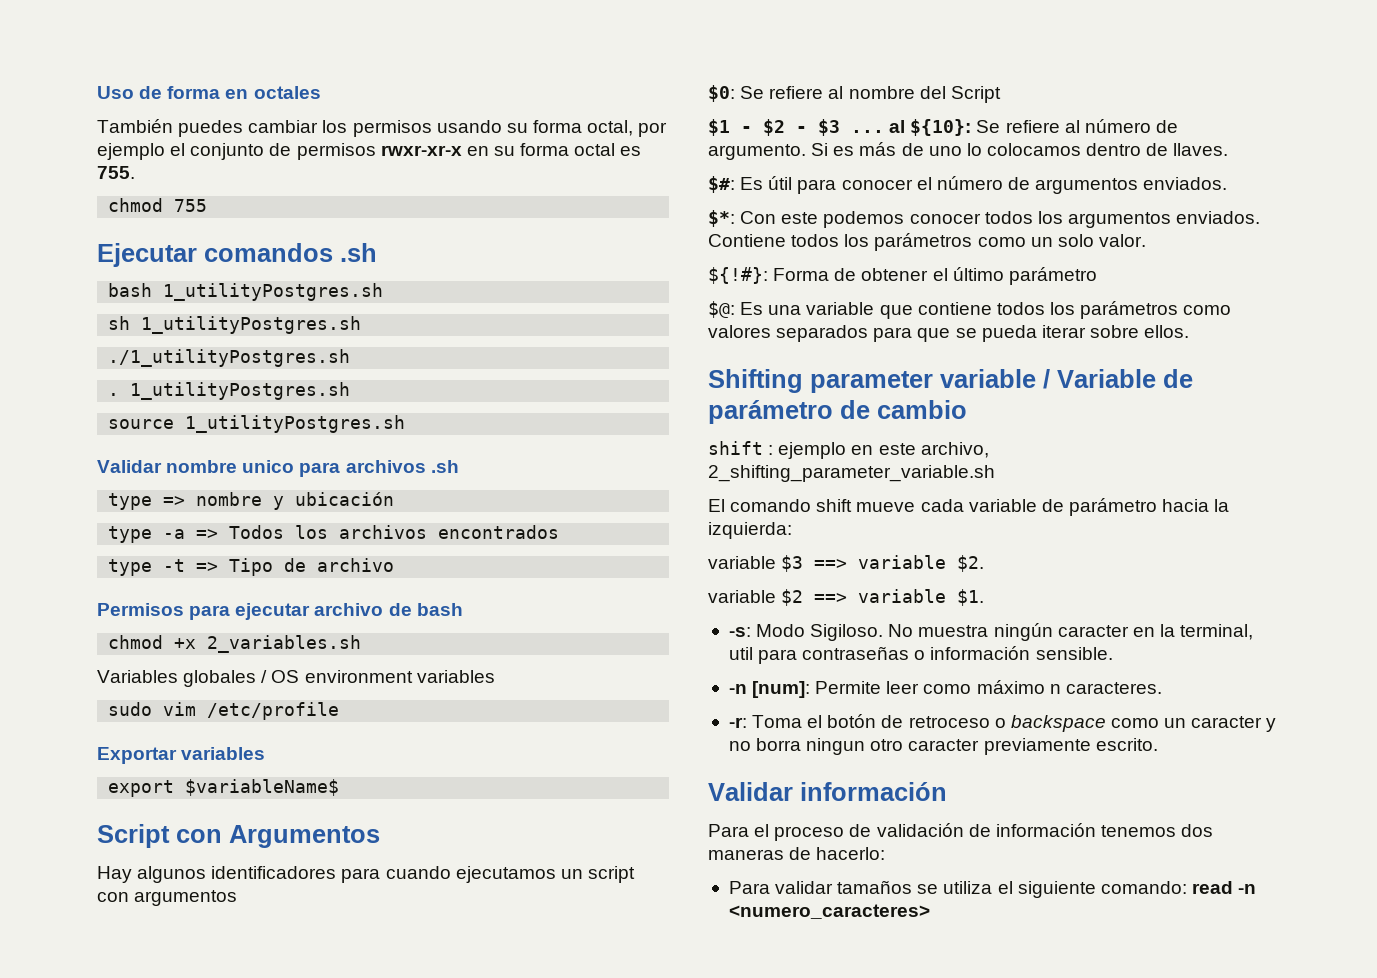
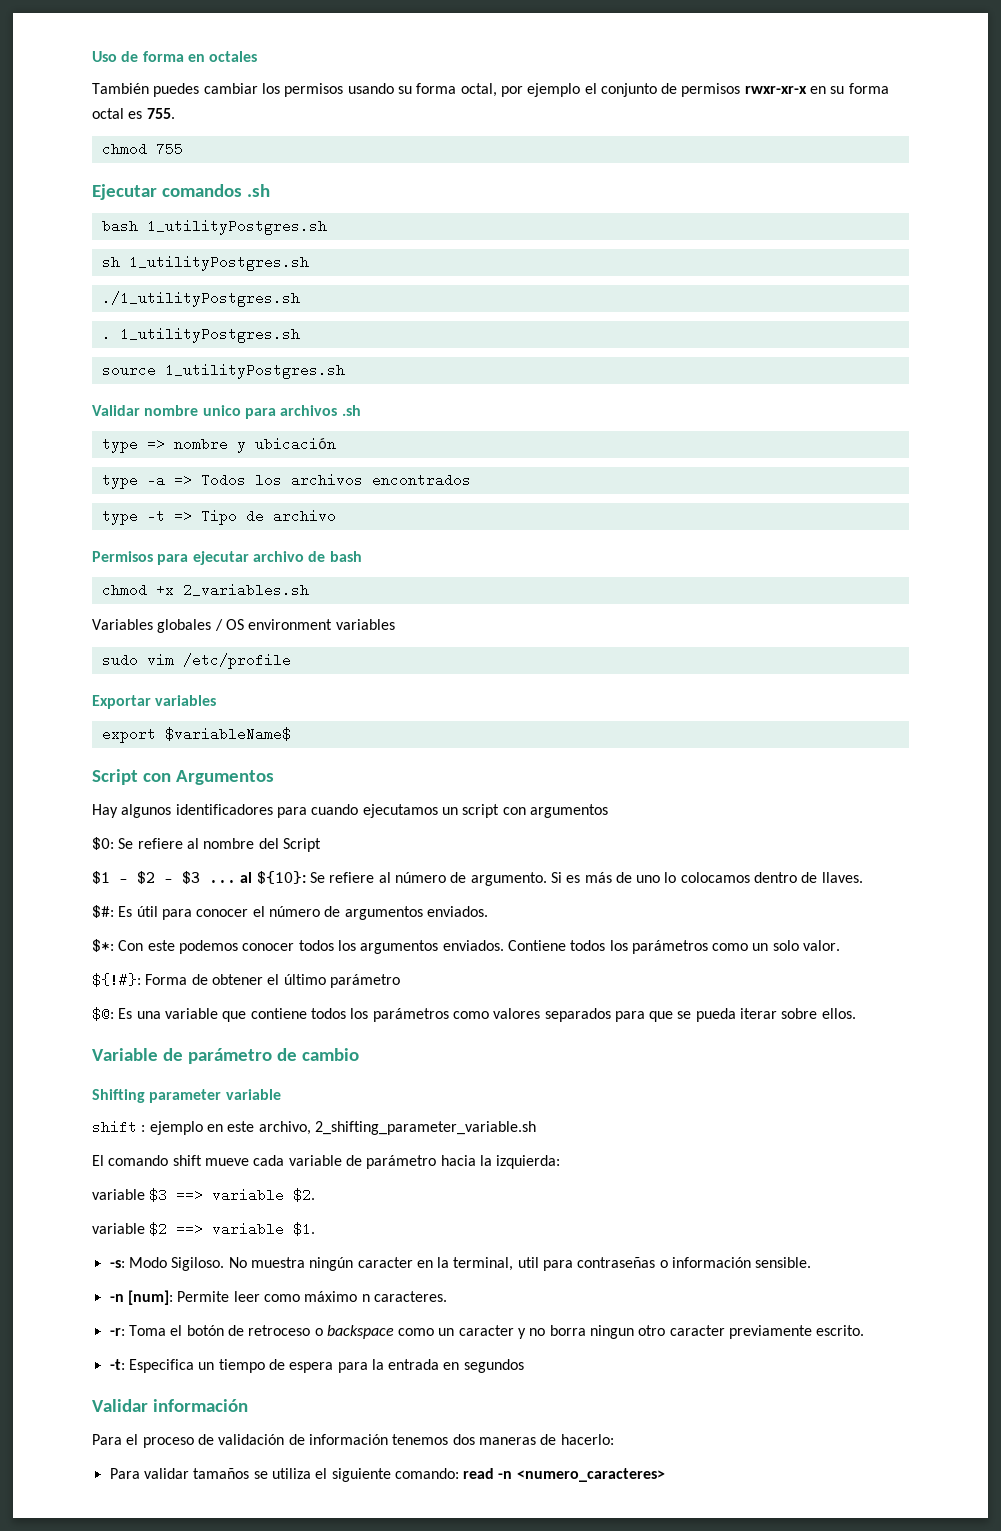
- Shifting parameter variable / Variable de parámetro de cambio
+ Variable de parámetro de cambio
+ Shifting parameter variable
+ -t: Especifica un tiempo de espera para la entrada en segundos

